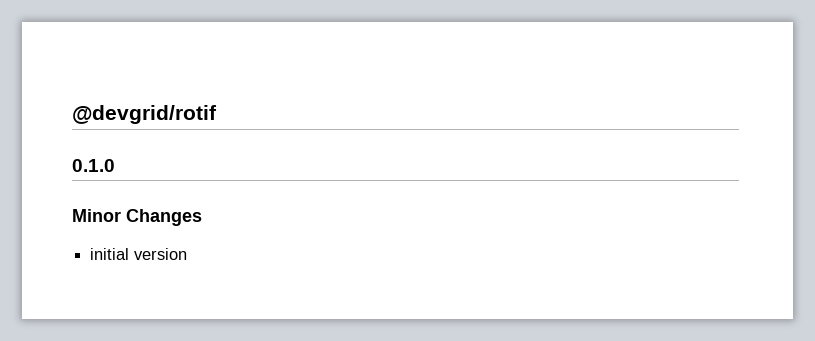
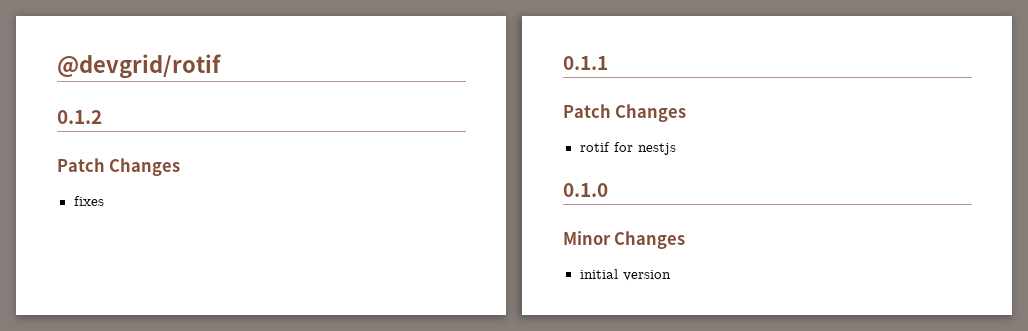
+ 0.1.2
+ Patch Changes
+ fixes
+ 0.1.1
+ Patch Changes
+ rotif for nestjs

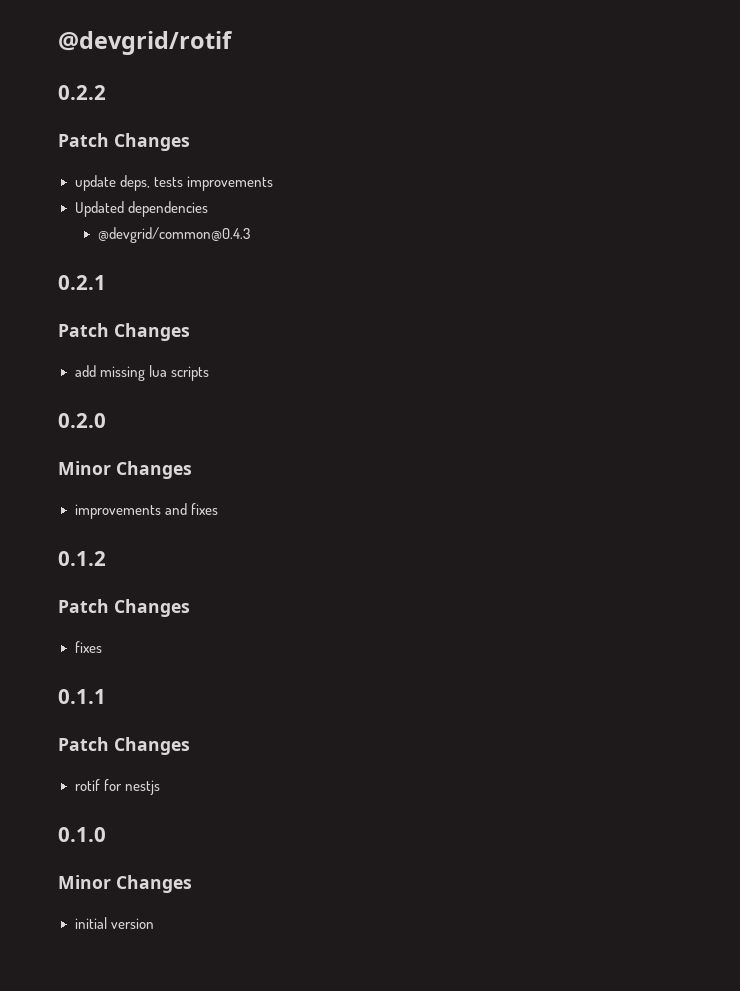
+ 0.2.2
+ Patch Changes
+ update deps, tests improvements
+ Updated dependencies
+ @devgrid/common@0.4.3
+ 0.2.1
+ Patch Changes
+ add missing lua scripts
+ 0.2.0
+ Minor Changes
+ improvements and fixes

